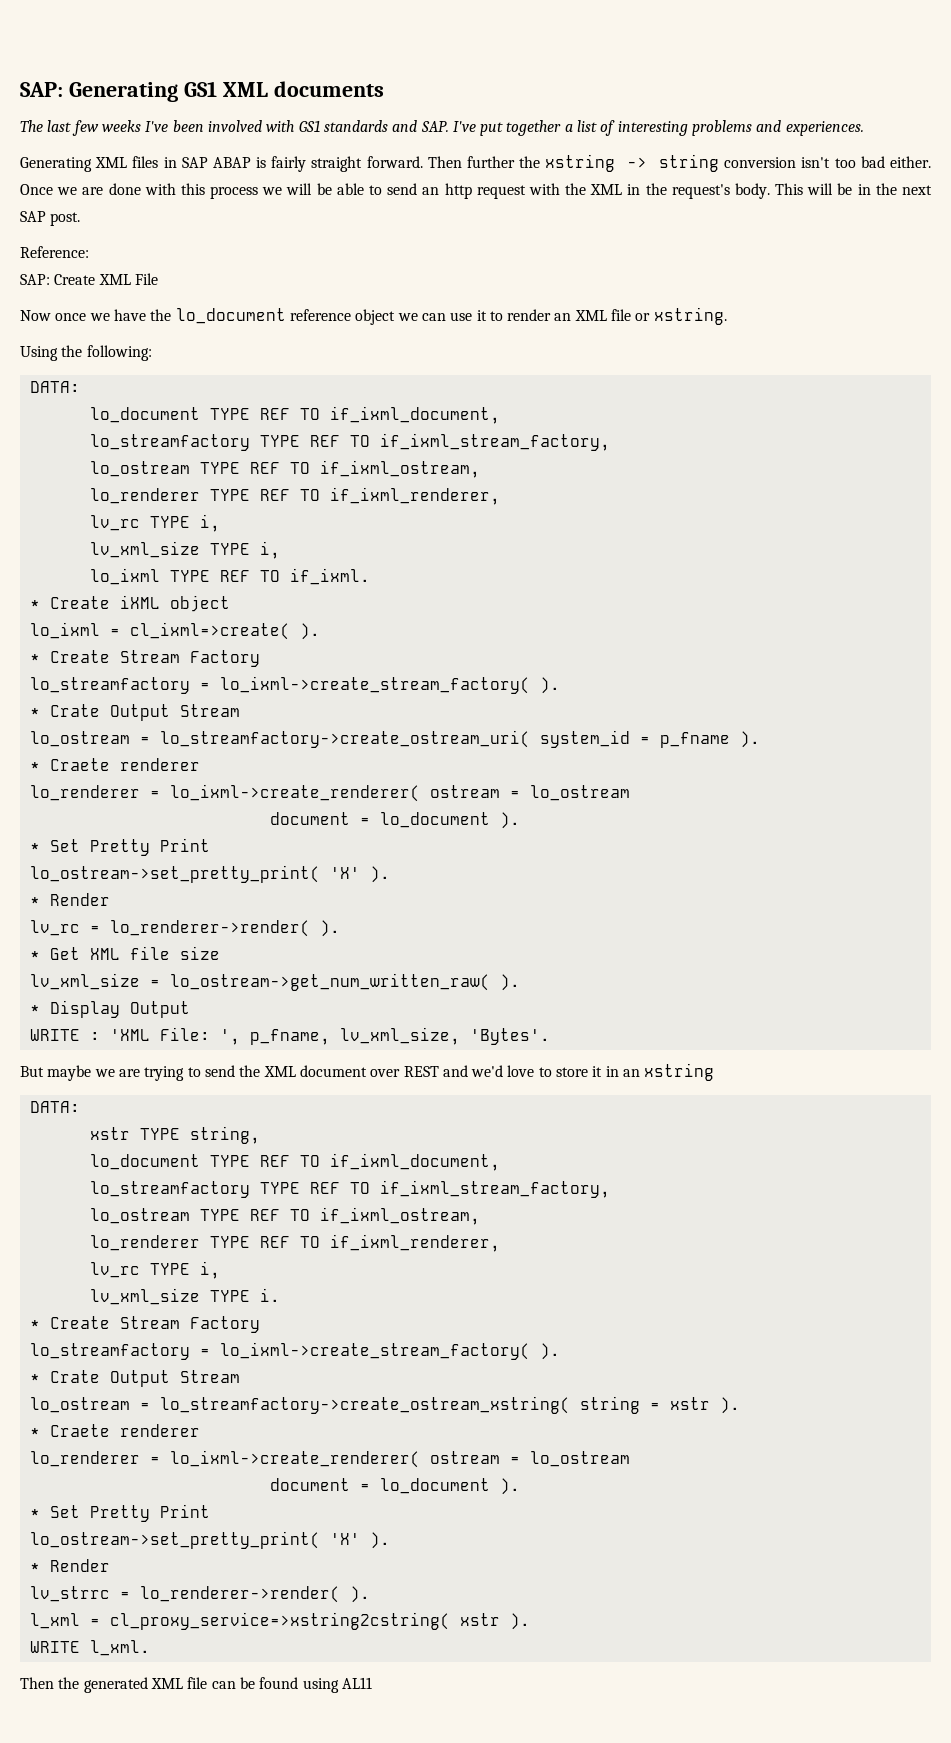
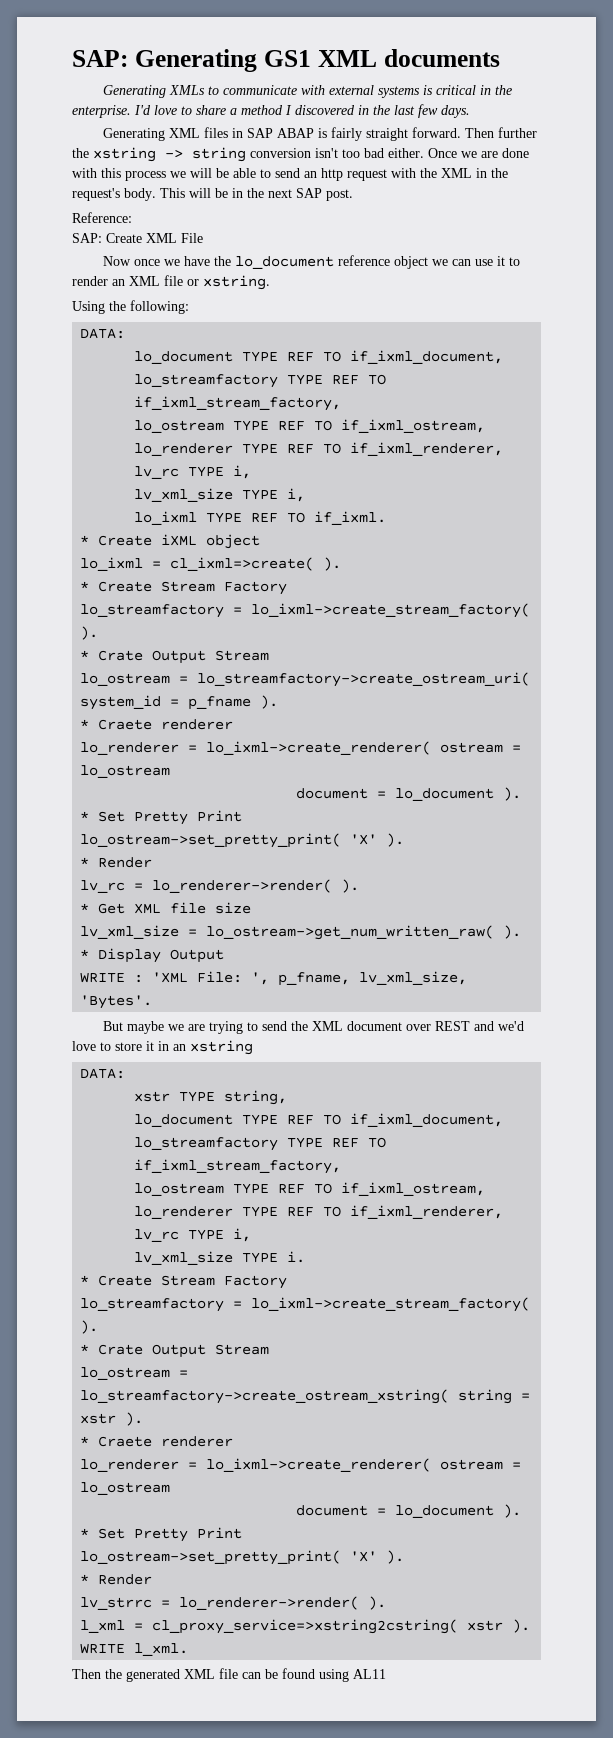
- The last few weeks I've been involved with GS1 standards and SAP. I've put together a list of interesting problems and experiences.
+ Generating XMLs to communicate with external systems is critical in the enterprise. I'd love to share a method I discovered in the last few days.

